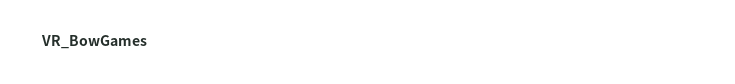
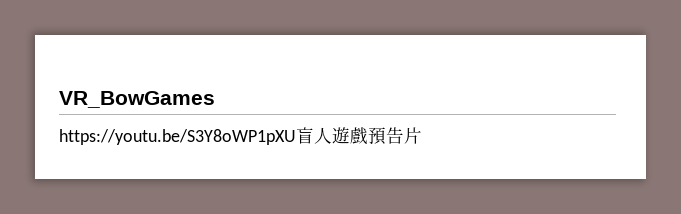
+ https://youtu.be/S3Y8oWP1pXU盲人遊戲預告片

